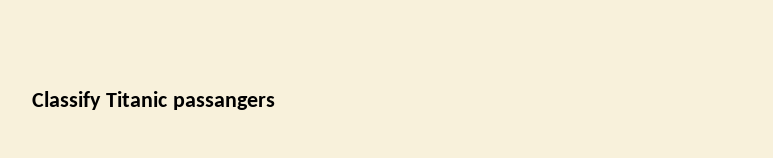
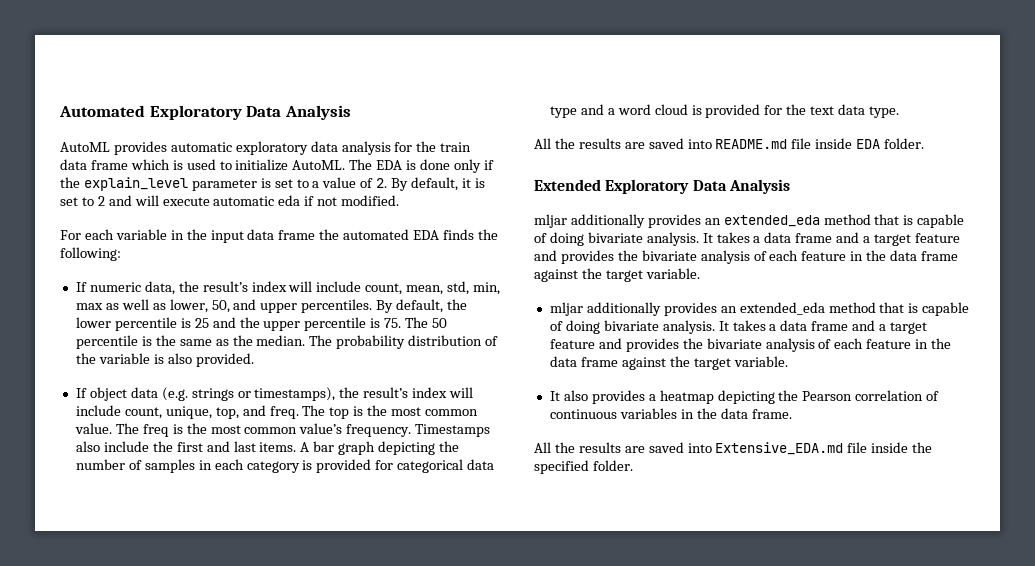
- Classify Titanic passangers
+ Automated Exploratory Data Analysis
+ AutoML provides automatic exploratory data analysis for the train data frame which is used to initialize AutoML. The EDA is done only if the explain_level parameter is set to a value of 2. By default, it is set to 2 and will execute automatic eda if not modified.
+ For each variable in the input data frame the automated EDA finds the following:
+ If numeric data, the result’s index will include count, mean, std, min, max as well as lower, 50, and upper percentiles. By default, the lower percentile is 25 and the upper percentile is 75. The 50 percentile is the same as the median. The probability distribution of the variable is also provided.
+ If object data (e.g. strings or timestamps), the result’s index will include count, unique, top, and freq. The top is the most common value. The freq is the most common value’s frequency. Timestamps also include the first and last items. A bar graph depicting the number of samples in each category is provided for categorical data type and a word cloud is provided for the text data type.
+ All the results are saved into README.md file inside EDA folder.
+ Extended Exploratory Data Analysis
+ mljar additionally provides an extended_eda method that is capable of doing bivariate analysis. It takes a data frame and a target feature and provides the bivariate analysis of each feature in the data frame against the target variable.
+ mljar additionally provides an extended_eda method that is capable of doing bivariate analysis. It takes a data frame and a target feature and provides the bivariate analysis of each feature in the data frame against the target variable.
+ It also provides a heatmap depicting the Pearson correlation of continuous variables in the data frame.
+ All the results are saved into Extensive_EDA.md file inside the specified folder.

